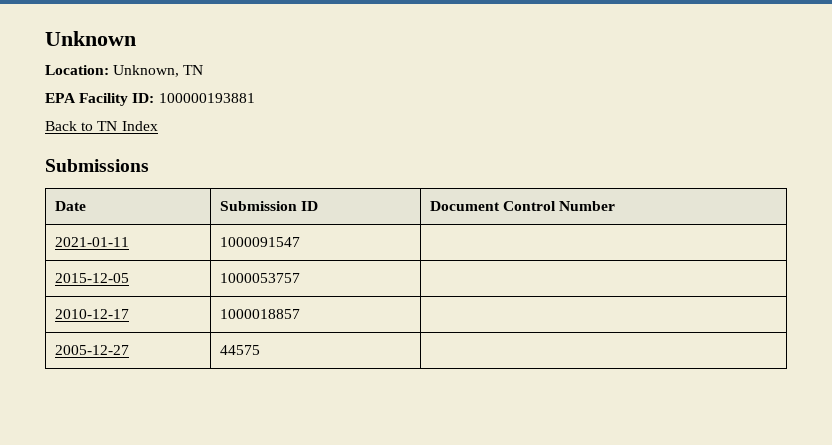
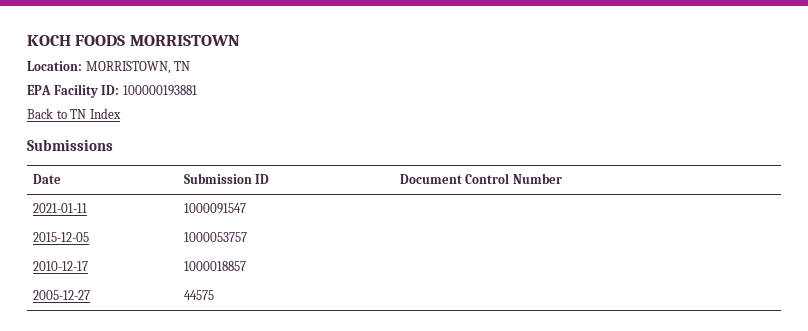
- Unknown
+ KOCH FOODS MORRISTOWN
- Location: Unknown, TN
+ Location: MORRISTOWN, TN

